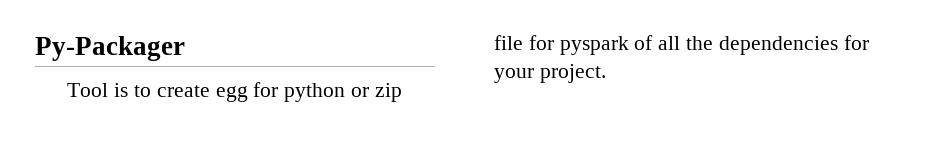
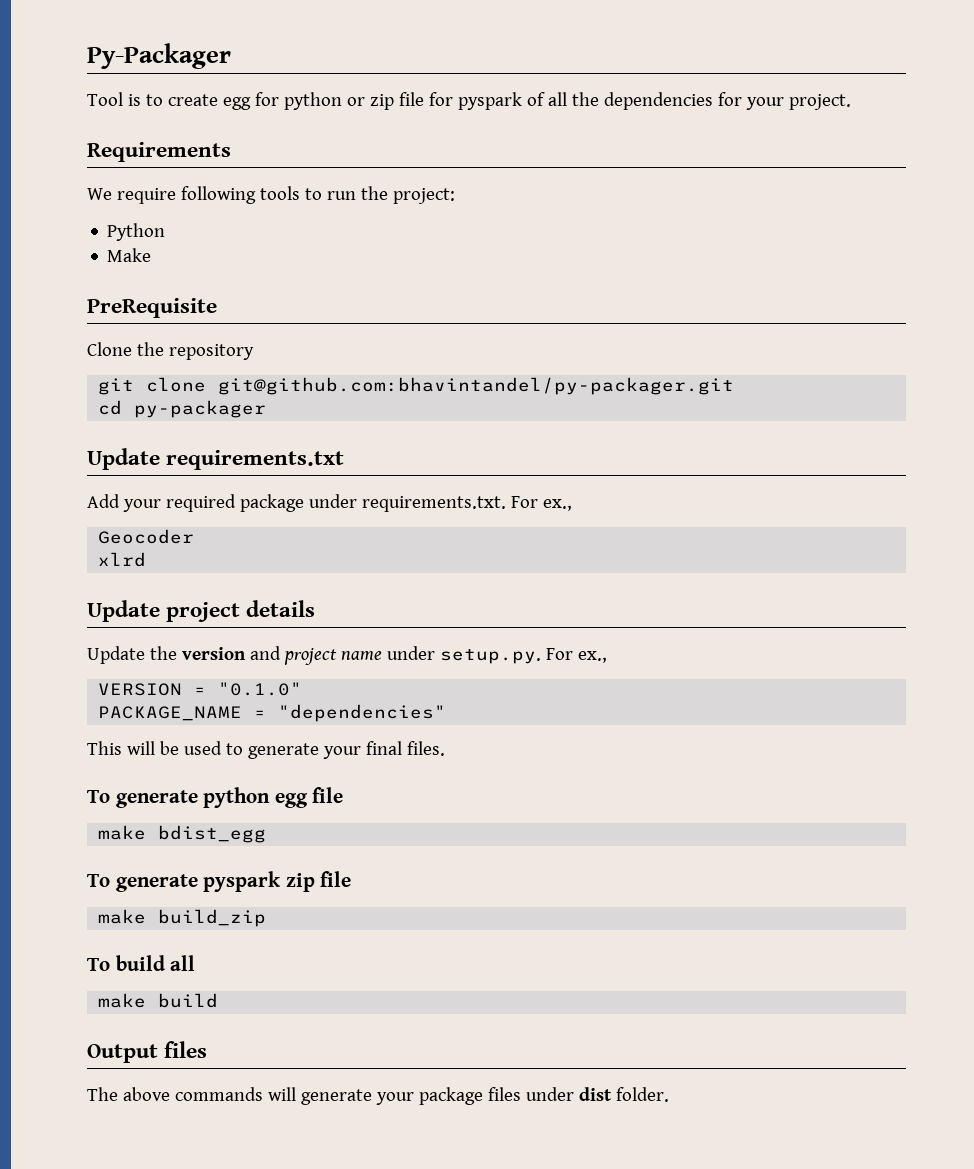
+ Requirements
+ We require following tools to run the project:
+ Python
+ Make
+ PreRequisite
+ Clone the repository
+ git clone git@github.com:bhavintandel/py-packager.git
+ cd py-packager
+ Update requirements.txt
+ Add your required package under requirements.txt. For ex.,
+ Geocoder
+ xlrd
+ Update project details
+ Update the version and project name under setup.py. For ex.,
+ VERSION = "0.1.0"
+ PACKAGE_NAME = "dependencies"
+ This will be used to generate your final files.
+ To generate python egg file
+ make bdist_egg
+ To generate pyspark zip file
+ make build_zip
+ To build all
+ make build
+ Output files
+ The above commands will generate your package files under dist folder.

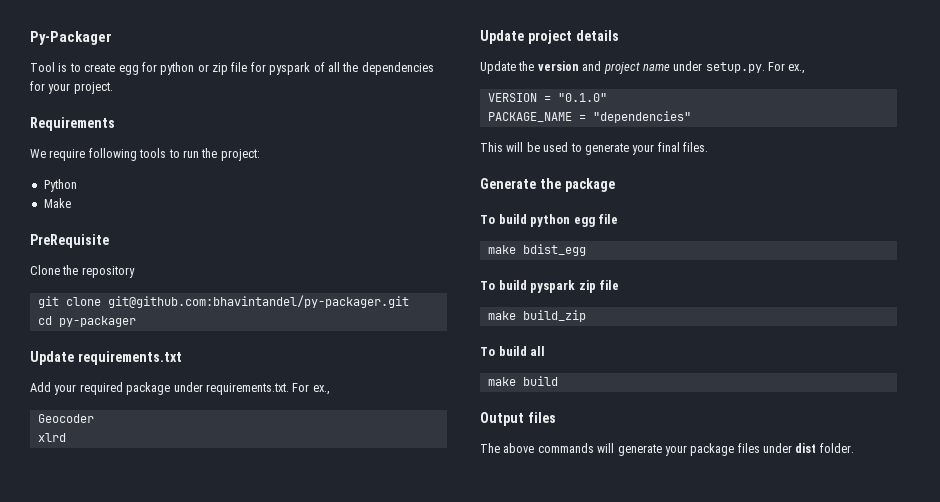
- To generate python egg file
+ Generate the package
+ To build python egg file
- To generate pyspark zip file
+ To build pyspark zip file

